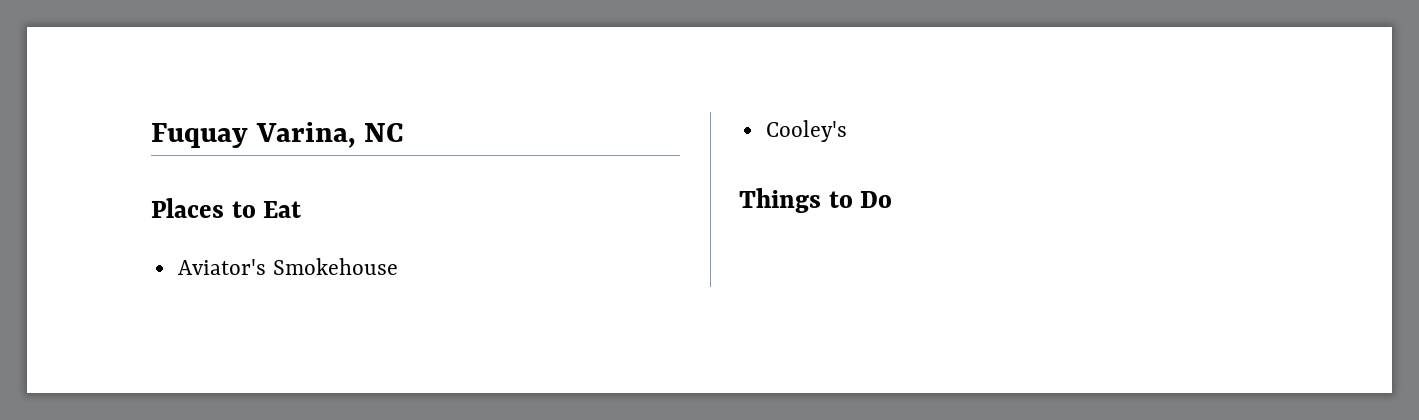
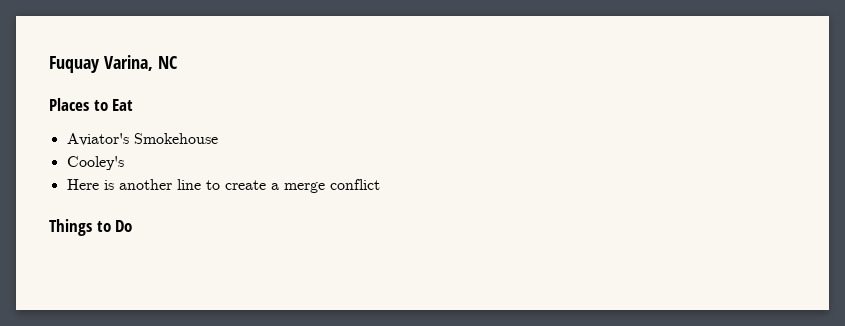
+ Here is another line to create a merge conflict

